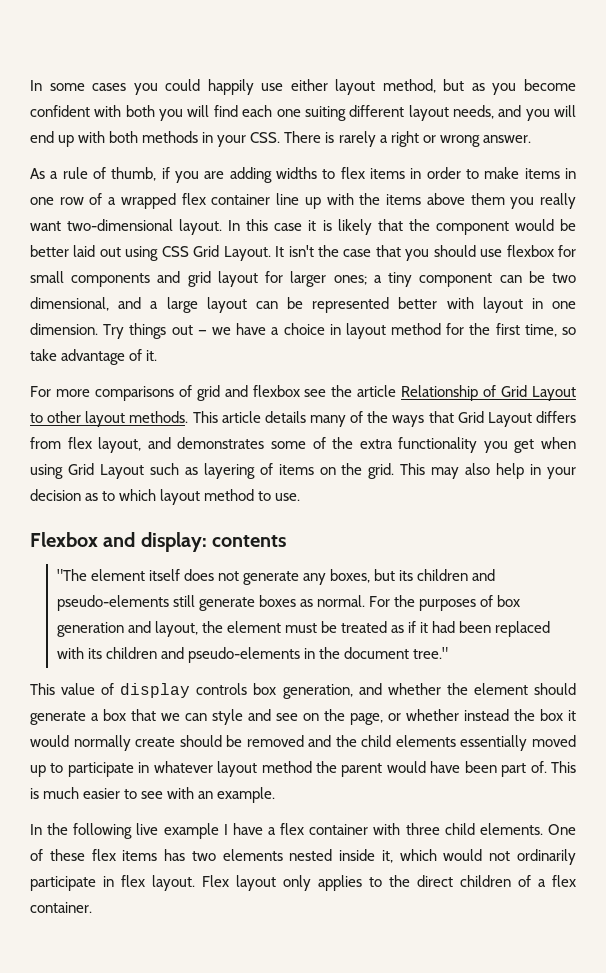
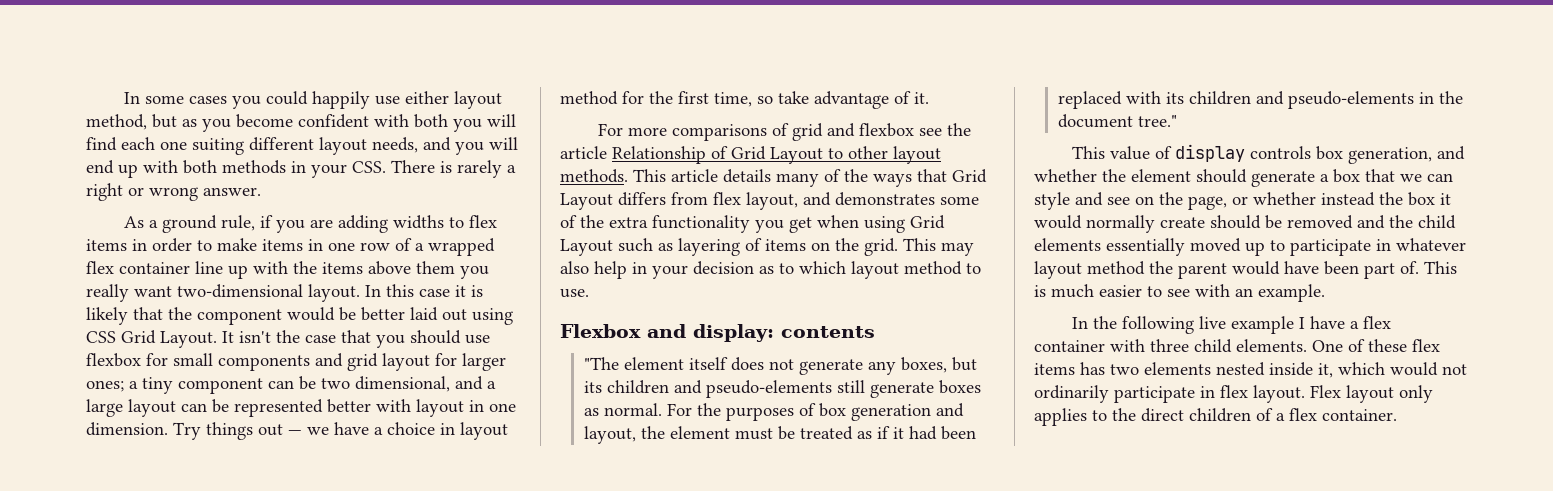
- As a rule of thumb, if you are adding widths to flex items in order to make items in one row of a wrapped flex container line up with the items above them you really want two-dimensional layout.
+ As a ground rule, if you are adding widths to flex items in order to make items in one row of a wrapped flex container line up with the items above them you really want two-dimensional layout.

